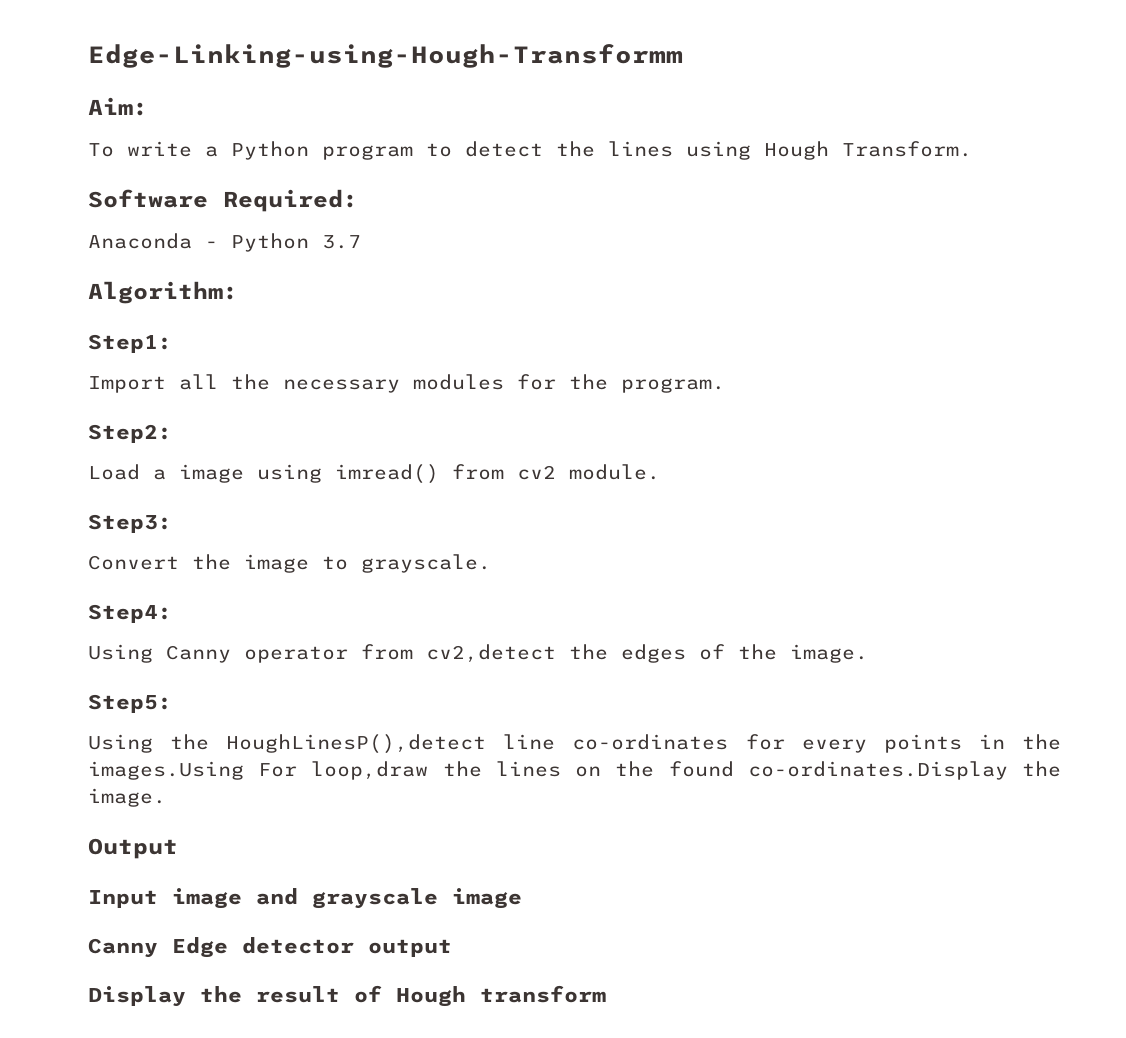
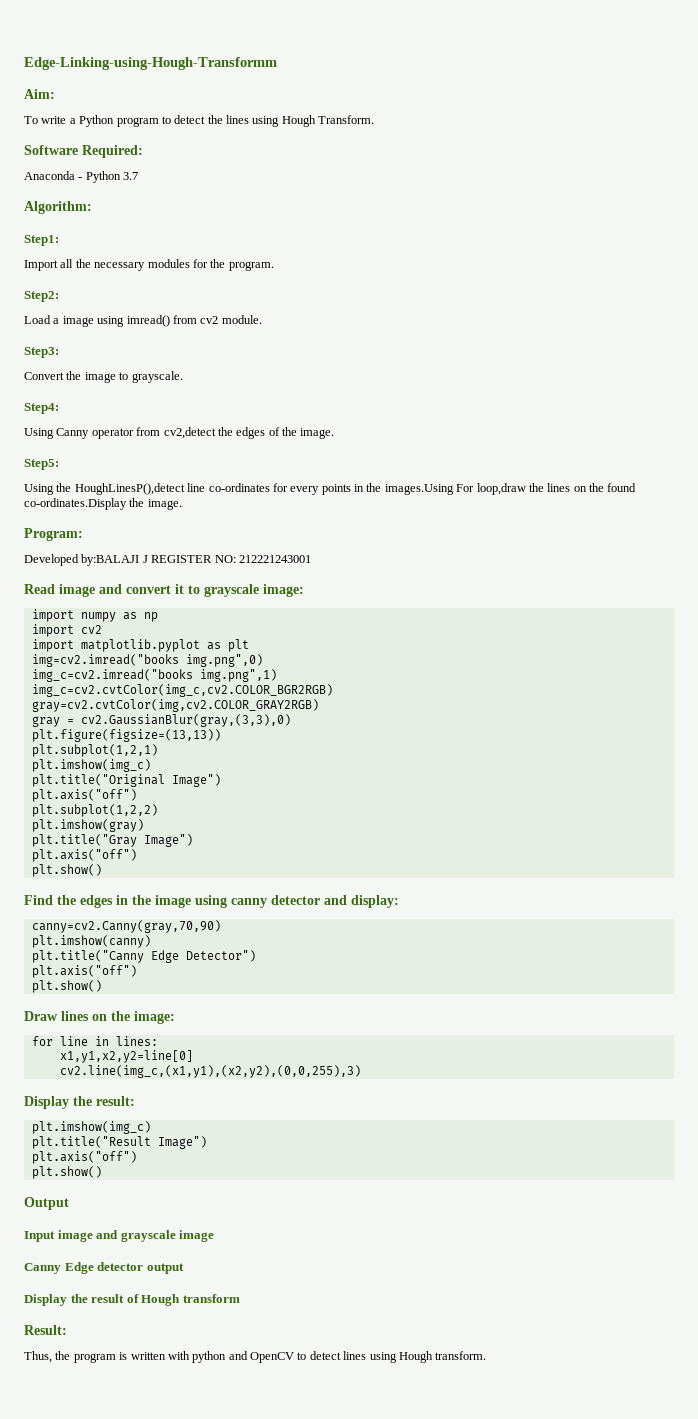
+ Program:
+ Developed by:BALAJI J REGISTER NO: 212221243001
+ Read image and convert it to grayscale image:
+ import numpy as np
+ import cv2
+ import matplotlib.pyplot as plt
+ img=cv2.imread("books img.png",0)
+ img_c=cv2.imread("books img.png",1)
+ img_c=cv2.cvtColor(img_c,cv2.COLOR_BGR2RGB)
+ gray=cv2.cvtColor(img,cv2.COLOR_GRAY2RGB)
+ gray = cv2.GaussianBlur(gray,(3,3),0)
+ plt.figure(figsize=(13,13))
+ plt.subplot(1,2,1)
+ plt.imshow(img_c)
+ plt.title("Original Image")
+ plt.axis("off")
+ plt.subplot(1,2,2)
+ plt.imshow(gray)
+ plt.title("Gray Image")
+ plt.axis("off")
+ plt.show()
+ Find the edges in the image using canny detector and display:
+ canny=cv2.Canny(gray,70,90)
+ plt.imshow(canny)
+ plt.title("Canny Edge Detector")
+ plt.axis("off")
+ plt.show()
+ Draw lines on the image:
+ for line in lines:
+ x1,y1,x2,y2=line[0]
+ cv2.line(img_c,(x1,y1),(x2,y2),(0,0,255),3)
+ Display the result:
+ plt.imshow(img_c)
+ plt.title("Result Image")
+ plt.axis("off")
+ plt.show()
+ Result:
+ Thus, the program is written with python and OpenCV to detect lines using Hough transform.

